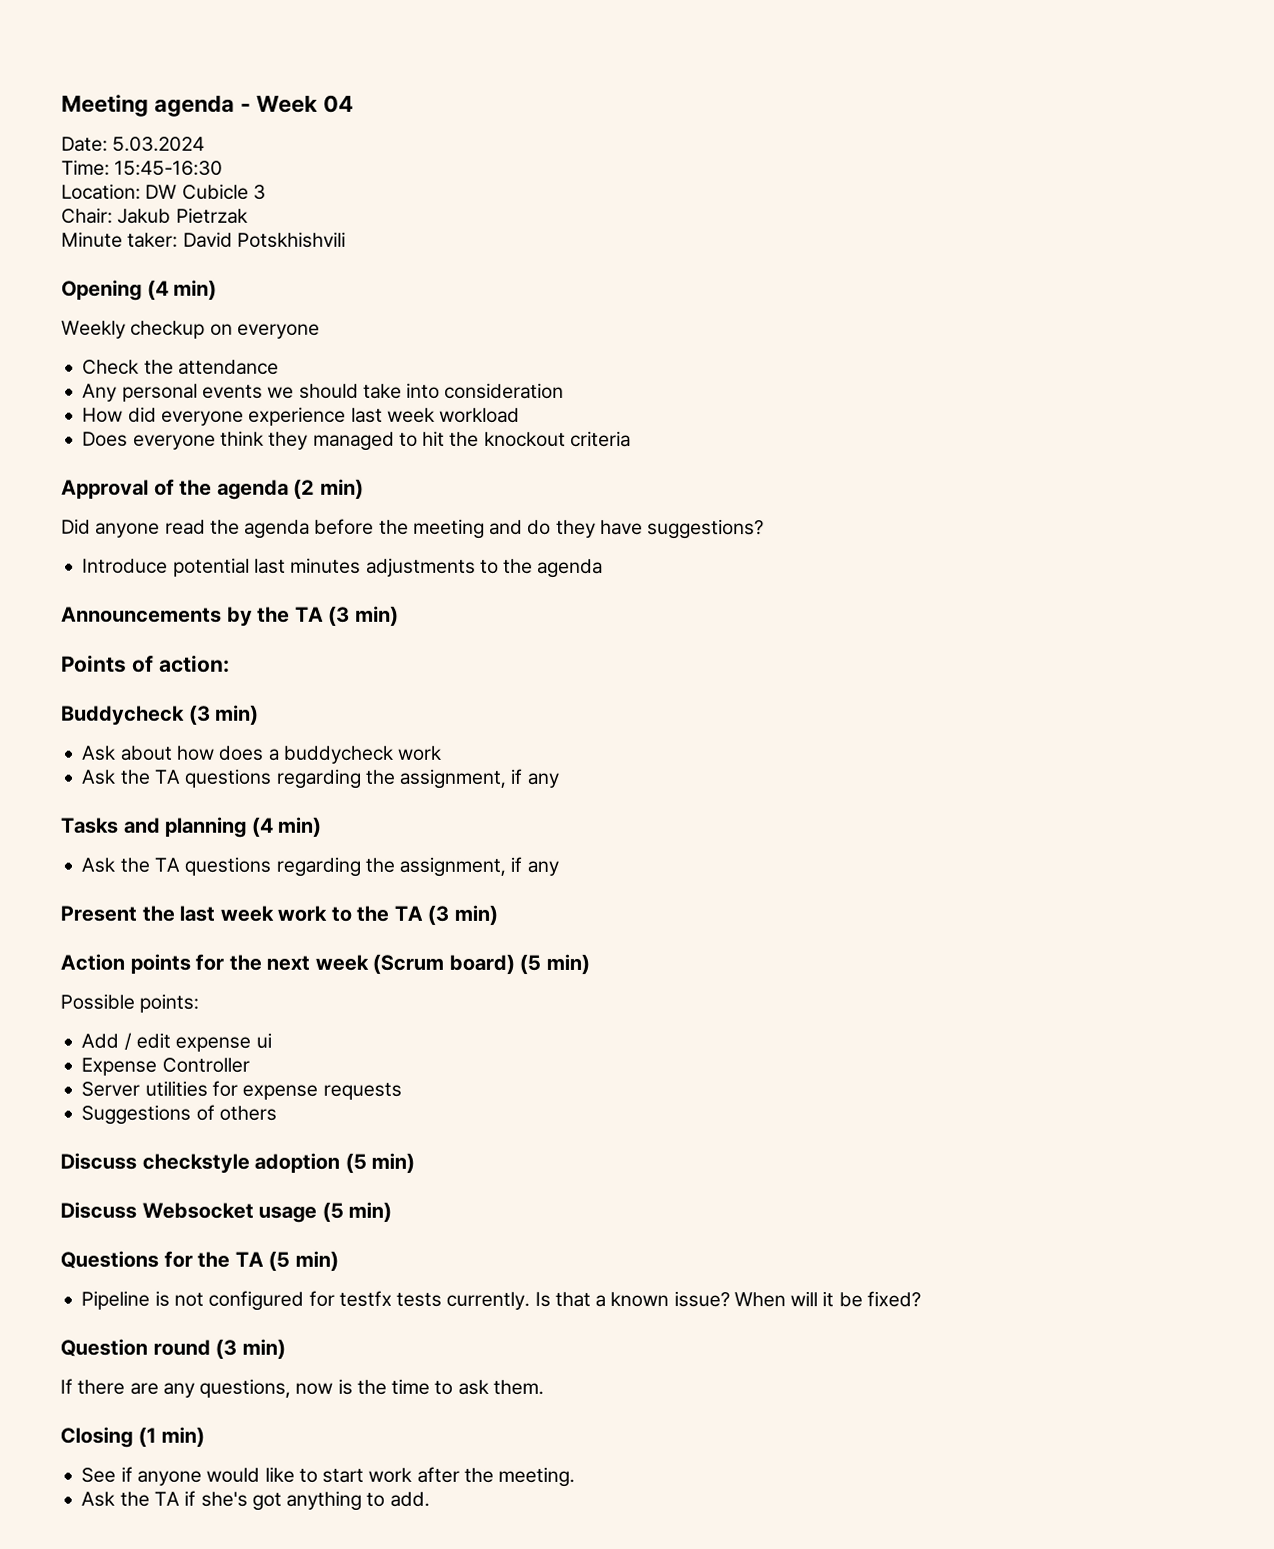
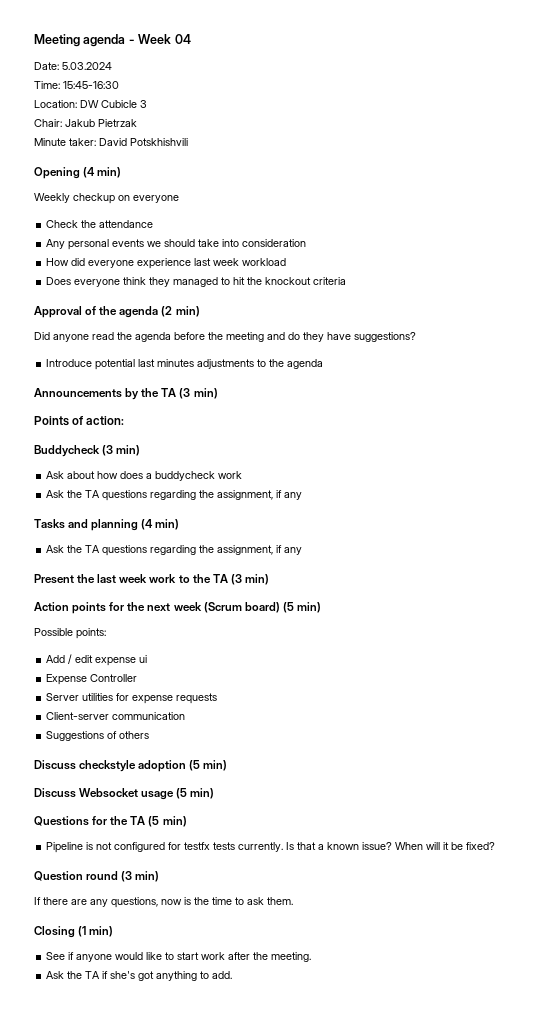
+ Client-server communication

